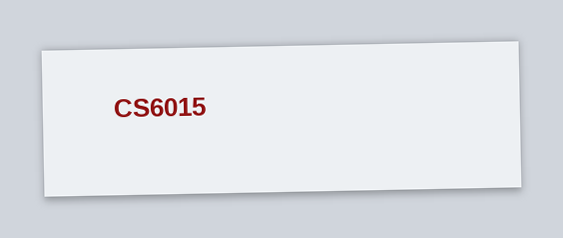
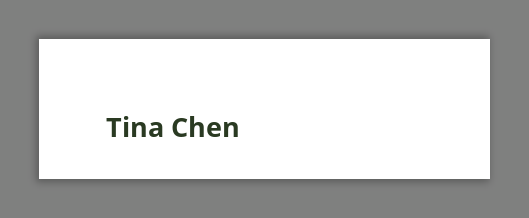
- CS6015
+ Tina Chen

